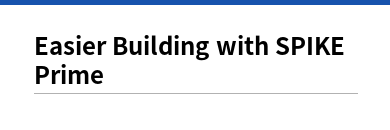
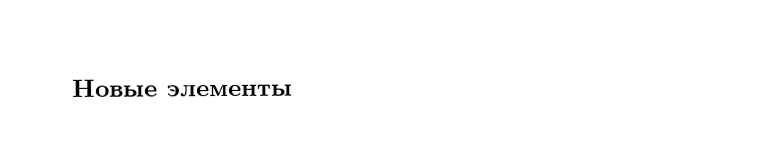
- Easier Building with SPIKE Prime
+ Новые элементы

